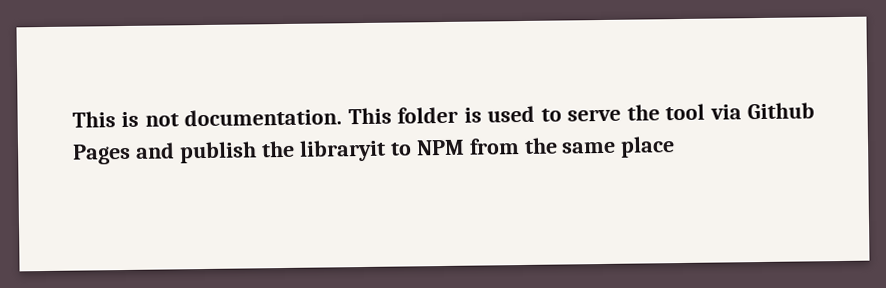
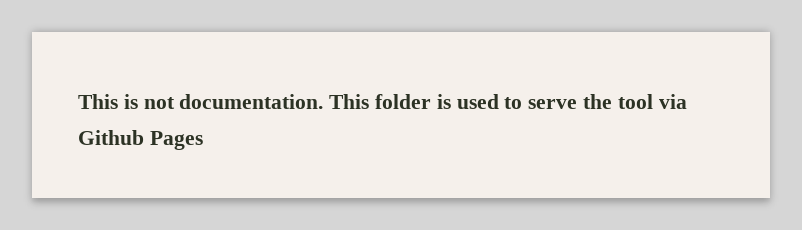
- This folder is used to serve the tool via Github Pages and publish the libraryit to NPM from the same place
+ This folder is used to serve the tool via Github Pages

